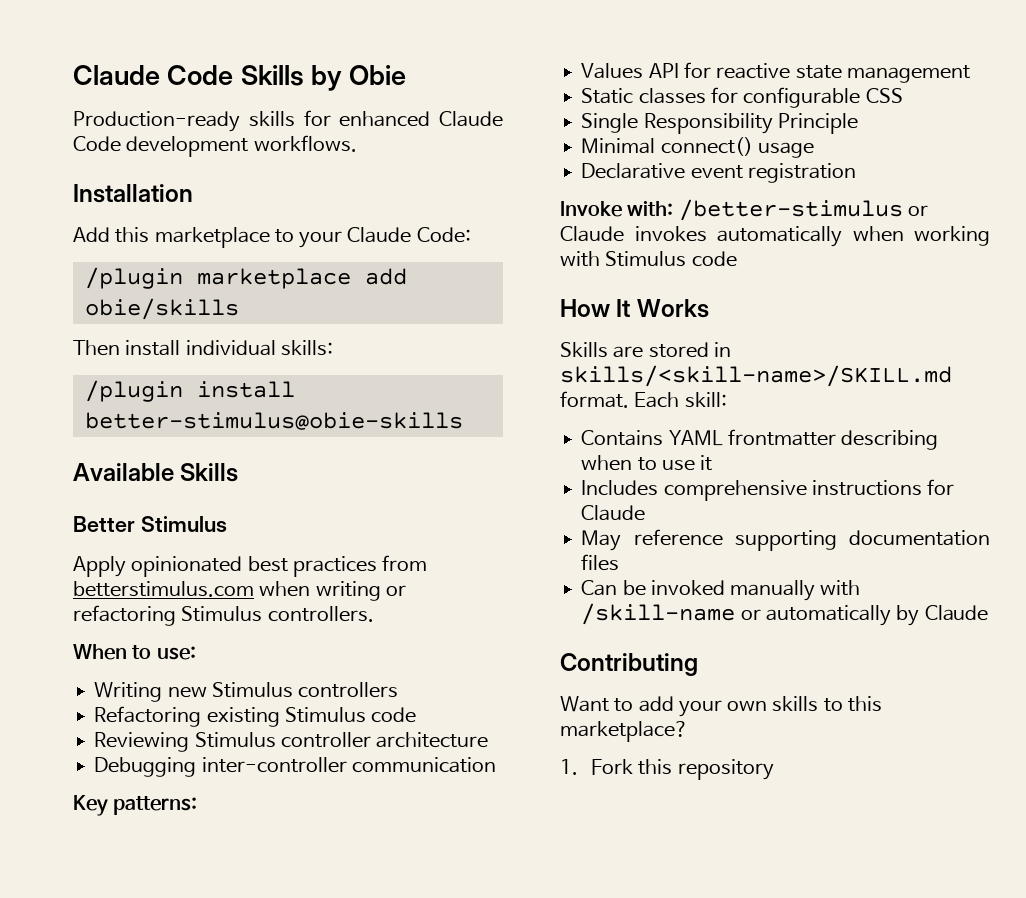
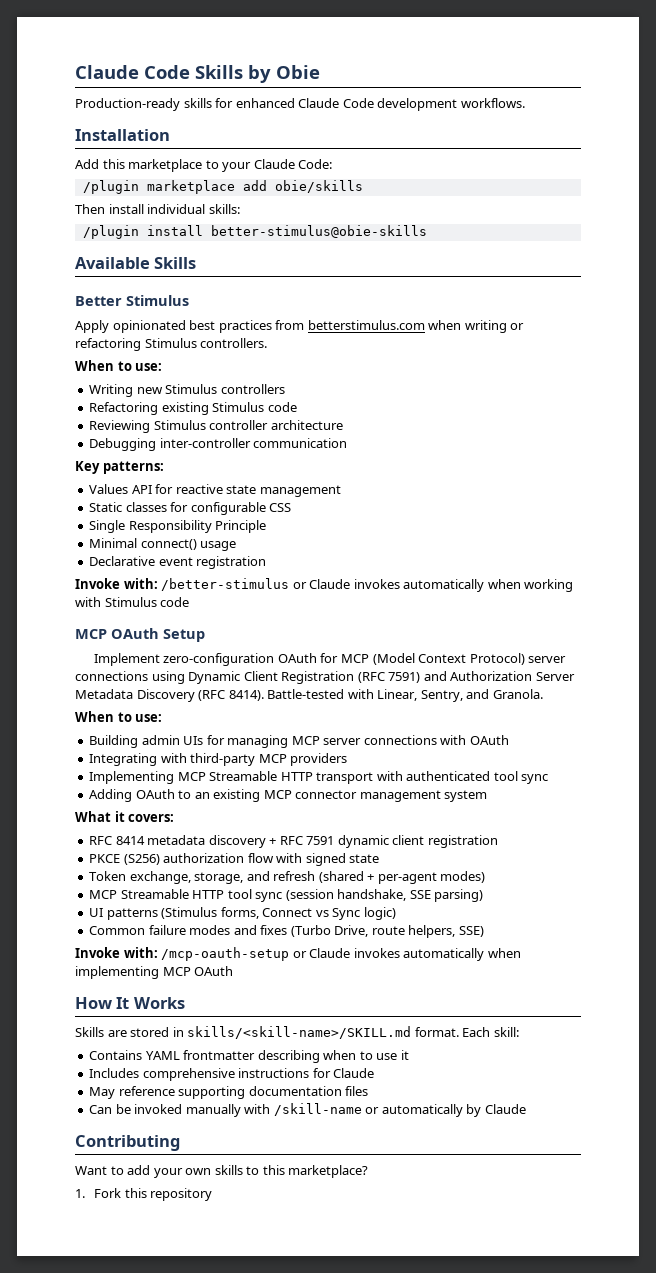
+ MCP OAuth Setup
+ Implement zero-configuration OAuth for MCP (Model Context Protocol) server connections using Dynamic Client Registration (RFC 7591) and Authorization Server Metadata Discovery (RFC 8414). Battle-tested with Linear, Sentry, and Granola.
+ When to use:
+ Building admin UIs for managing MCP server connections with OAuth
+ Integrating with third-party MCP providers
+ Implementing MCP Streamable HTTP transport with authenticated tool sync
+ Adding OAuth to an existing MCP connector management system
+ What it covers:
+ RFC 8414 metadata discovery + RFC 7591 dynamic client registration
+ PKCE (S256) authorization flow with signed state
+ Token exchange, storage, and refresh (shared + per-agent modes)
+ MCP Streamable HTTP tool sync (session handshake, SSE parsing)
+ UI patterns (Stimulus forms, Connect vs Sync logic)
+ Common failure modes and fixes (Turbo Drive, route helpers, SSE)
+ Invoke with: /mcp-oauth-setup or Claude invokes automatically when implementing MCP OAuth

